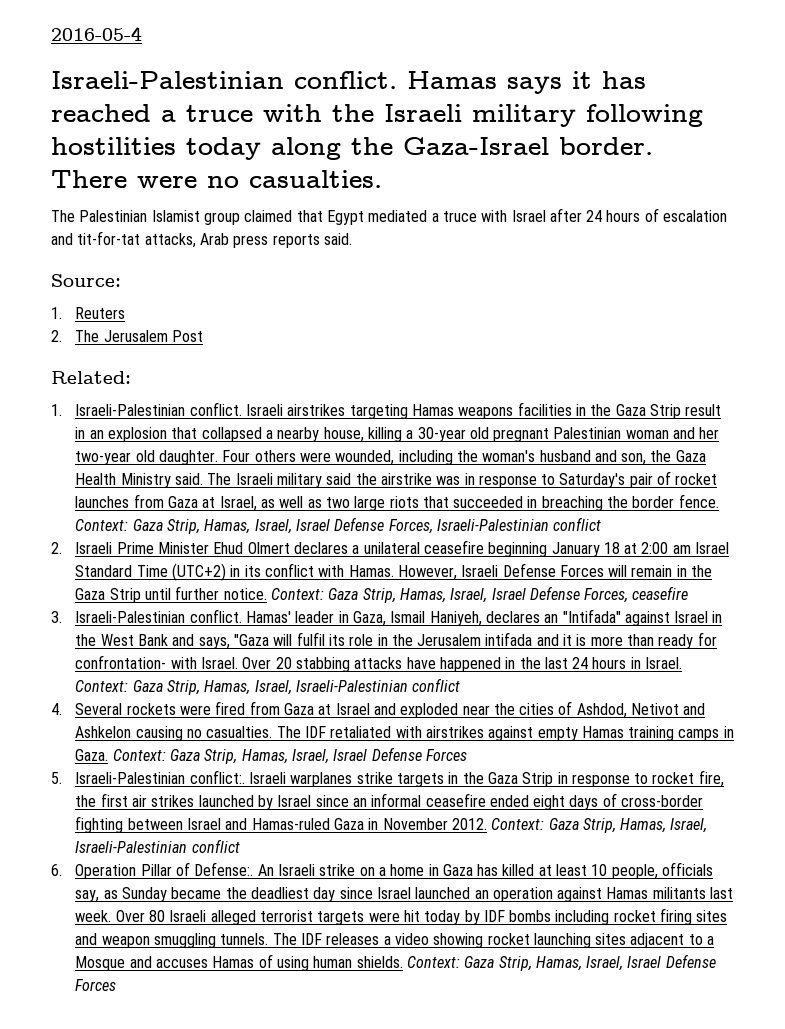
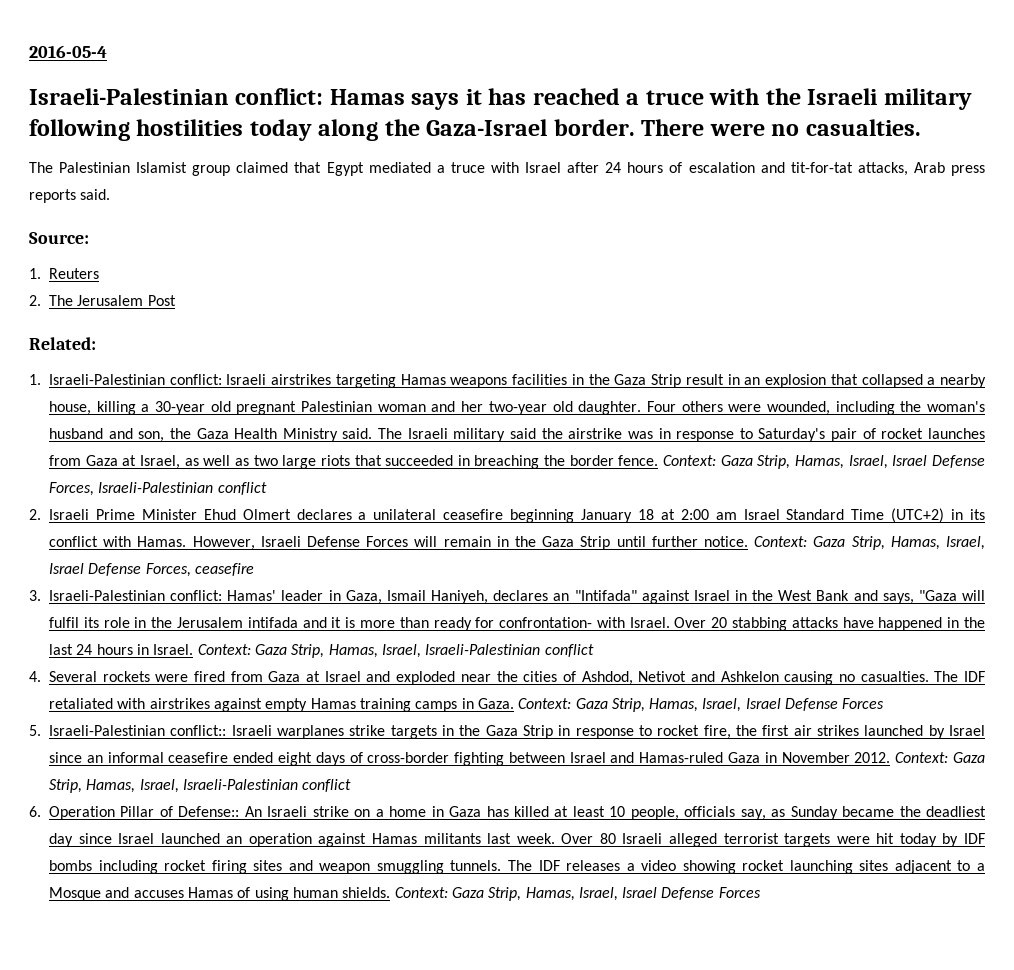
- Israeli-Palestinian conflict. Hamas says it has reached a truce with the Israeli military following hostilities today along the Gaza-Israel border.
+ Israeli-Palestinian conflict: Hamas says it has reached a truce with the Israeli military following hostilities today along the Gaza-Israel border.
- 1. Israeli-Palestinian conflict. Israeli airstrikes targeting Hamas weapons facilities in the Gaza Strip result in an explosion that collapsed a nearby house, killing a 30-year old pregnant Palestinian woman and her two-year old daughter.
+ 1. Israeli-Palestinian conflict: Israeli airstrikes targeting Hamas weapons facilities in the Gaza Strip result in an explosion that collapsed a nearby house, killing a 30-year old pregnant Palestinian woman and her two-year old daughter.
- 3. Israeli-Palestinian conflict. Hamas' leader in Gaza, Ismail Haniyeh, declares an "Intifada" against Israel in the West Bank and says, "Gaza will fulfil its role in the Jerusalem intifada and it is more than ready for confrontation- with Israel.
+ 3. Israeli-Palestinian conflict: Hamas' leader in Gaza, Ismail Haniyeh, declares an "Intifada" against Israel in the West Bank and says, "Gaza will fulfil its role in the Jerusalem intifada and it is more than ready for confrontation- with Israel.
- 5. Israeli-Palestinian conflict:. Israeli warplanes strike targets in the Gaza Strip in response to rocket fire, the first air strikes launched by Israel since an informal ceasefire ended eight days of cross-border fighting between Israel and Hamas-ruled Gaza in November 2012.
+ 5. Israeli-Palestinian conflict:: Israeli warplanes strike targets in the Gaza Strip in response to rocket fire, the first air strikes launched by Israel since an informal ceasefire ended eight days of cross-border fighting between Israel and Hamas-ruled Gaza in November 2012.
- 6. Operation Pillar of Defense:. An Israeli strike on a home in Gaza has killed at least 10 people, officials say, as Sunday became the deadliest day since Israel launched an operation against Hamas militants last week.
+ 6. Operation Pillar of Defense:: An Israeli strike on a home in Gaza has killed at least 10 people, officials say, as Sunday became the deadliest day since Israel launched an operation against Hamas militants last week.

